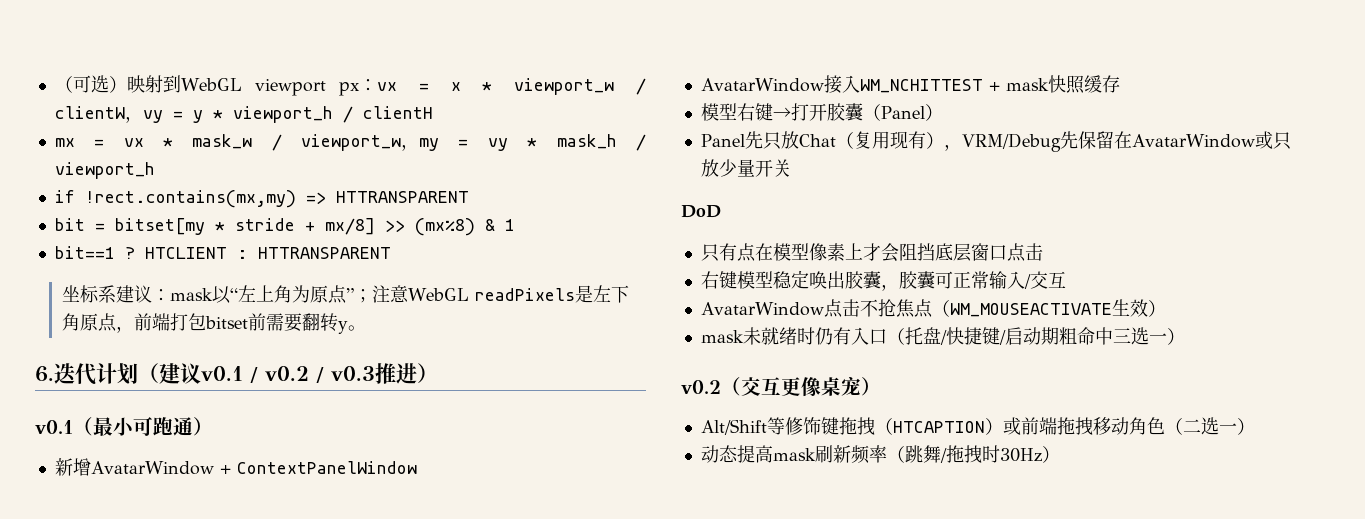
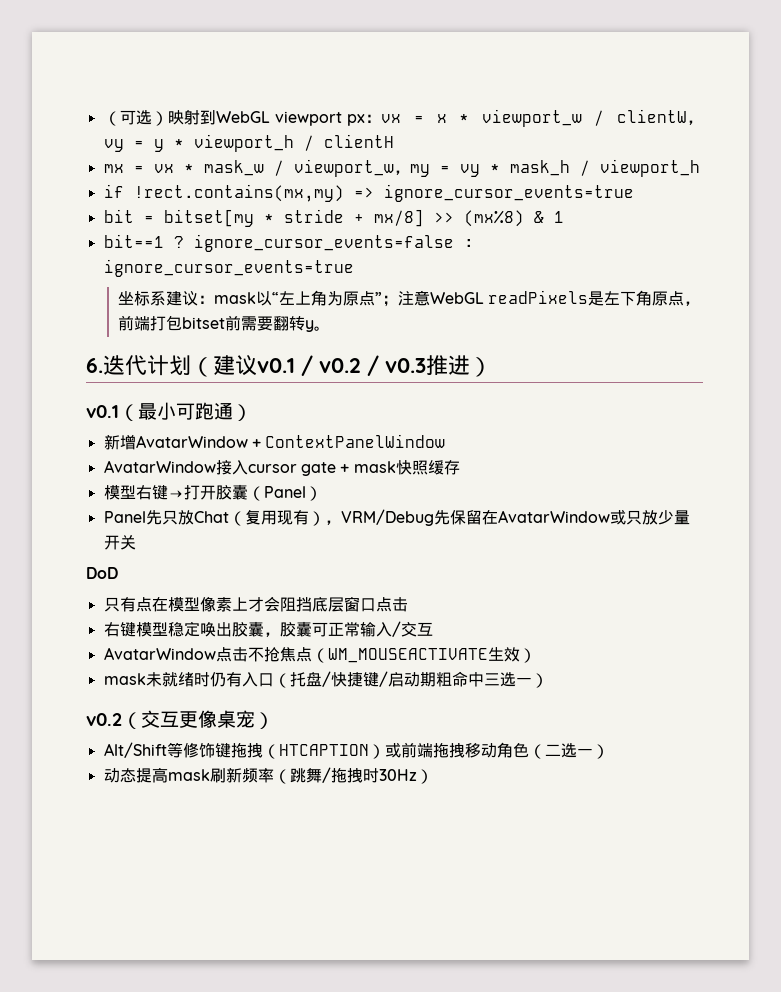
- if !rect.contains(mx,my) => HTTRANSPARENT
+ if !rect.contains(mx,my) => ignore_cursor_events=true
- bit==1 ? HTCLIENT : HTTRANSPARENT
+ bit==1 ? ignore_cursor_events=false : ignore_cursor_events=true
- AvatarWindow接入WM_NCHITTEST + mask快照缓存
+ AvatarWindow接入cursor gate + mask快照缓存

